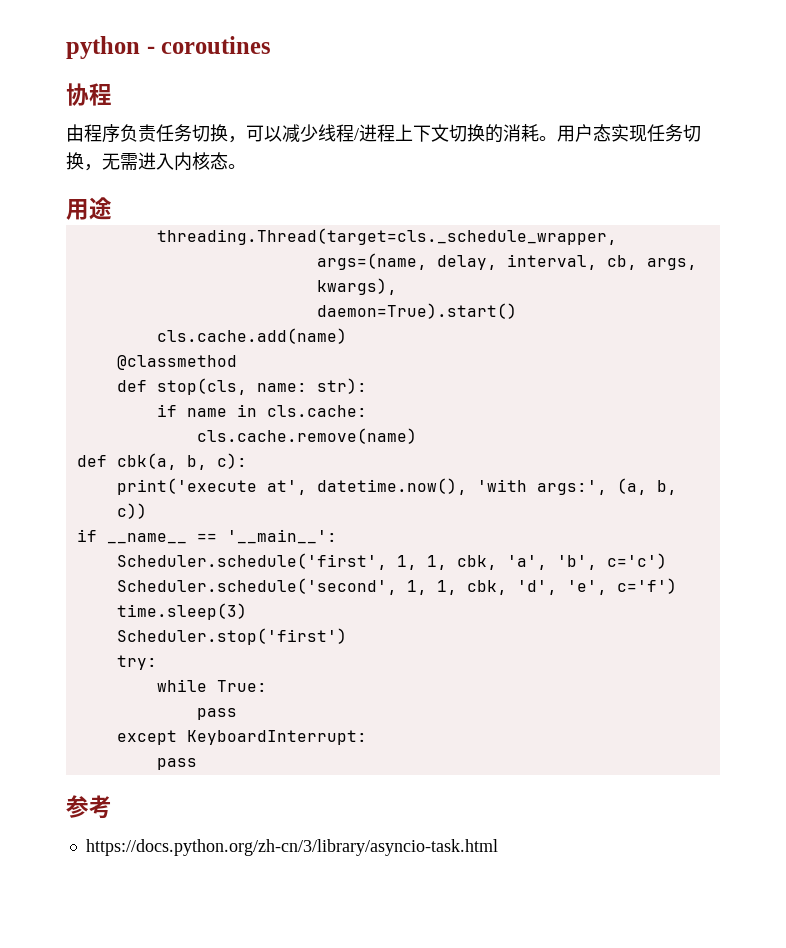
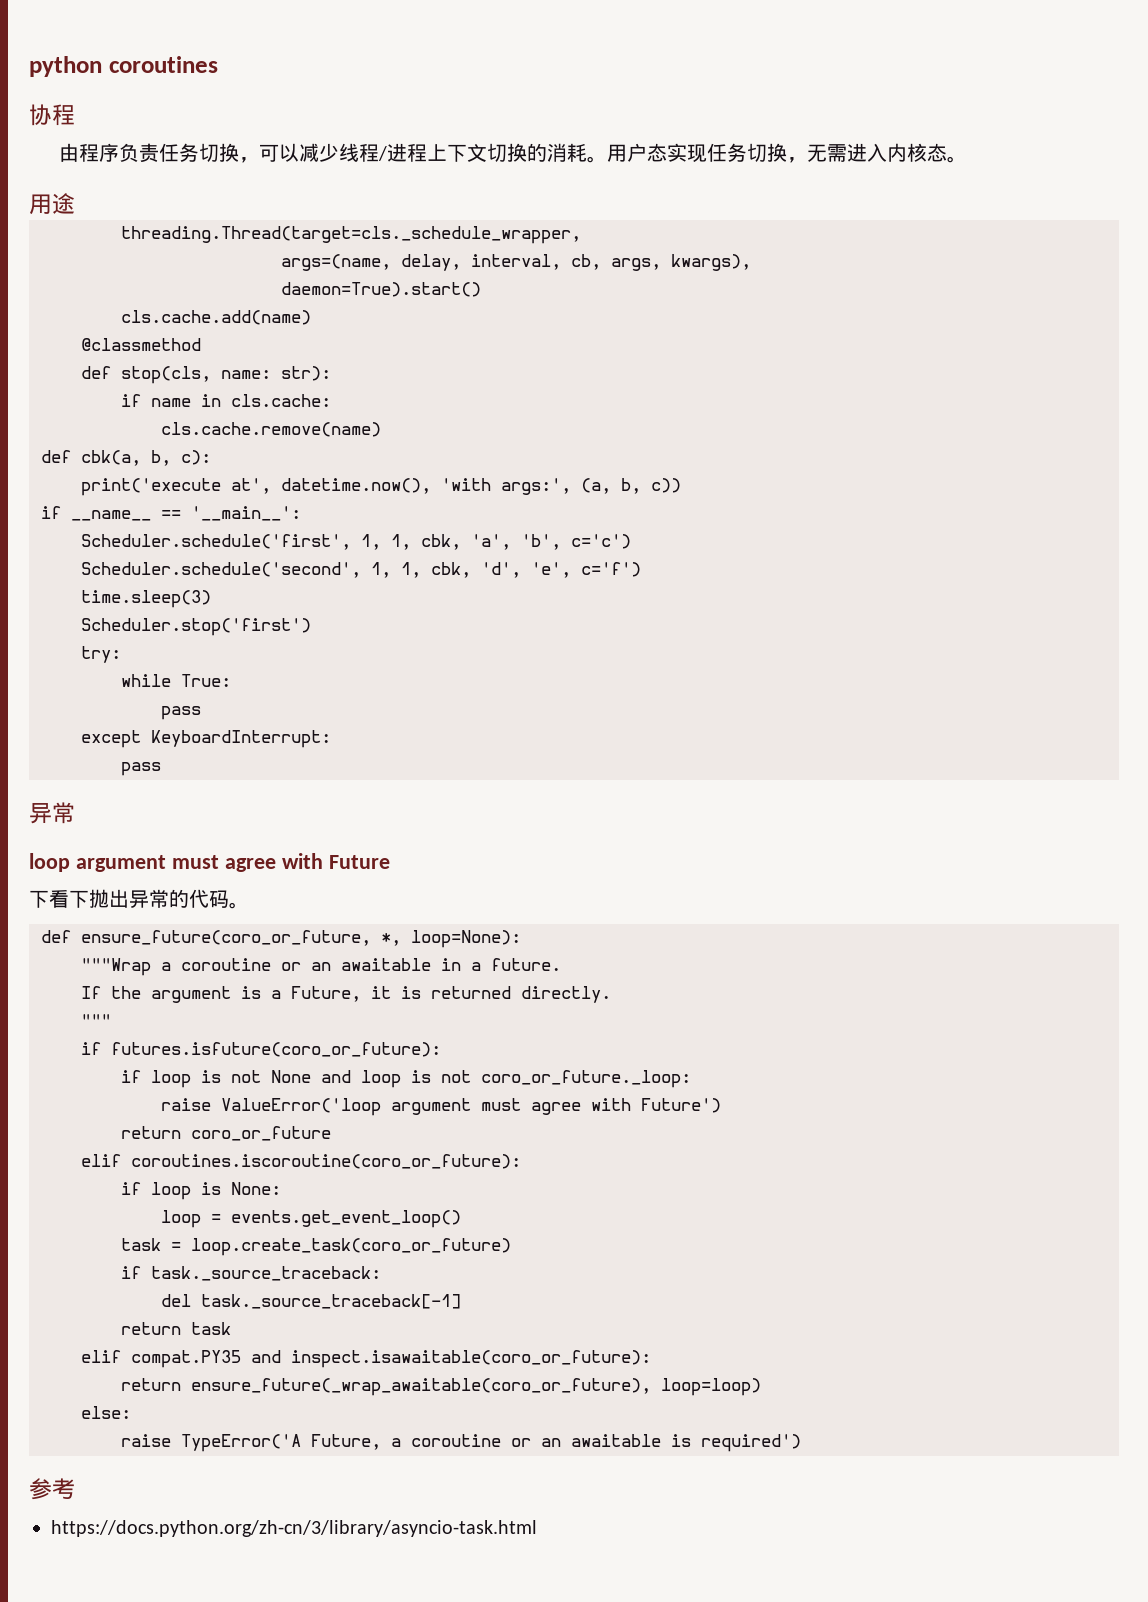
- python - coroutines
+ python coroutines
  except KeyboardInterrupt:
  pass
+ 异常
+ loop argument must agree with Future
+ 下看下抛出异常的代码。
+ def ensure_future(coro_or_future, *, loop=None):
+ """Wrap a coroutine or an awaitable in a future.
+ If the argument is a Future, it is returned directly.
+ """
+ if futures.isfuture(coro_or_future):
+ if loop is not None and loop is not coro_or_future._loop:
+ raise ValueError('loop argument must agree with Future')
+ return coro_or_future
+ elif coroutines.iscoroutine(coro_or_future):
+ if loop is None:
+ loop = events.get_event_loop()
+ task = loop.create_task(coro_or_future)
+ if task._source_traceback:
+ del task._source_traceback[-1]
+ return task
+ elif compat.PY35 and inspect.isawaitable(coro_or_future):
+ return ensure_future(_wrap_awaitable(coro_or_future), loop=loop)
+ else:
+ raise TypeError('A Future, a coroutine or an awaitable is required')

